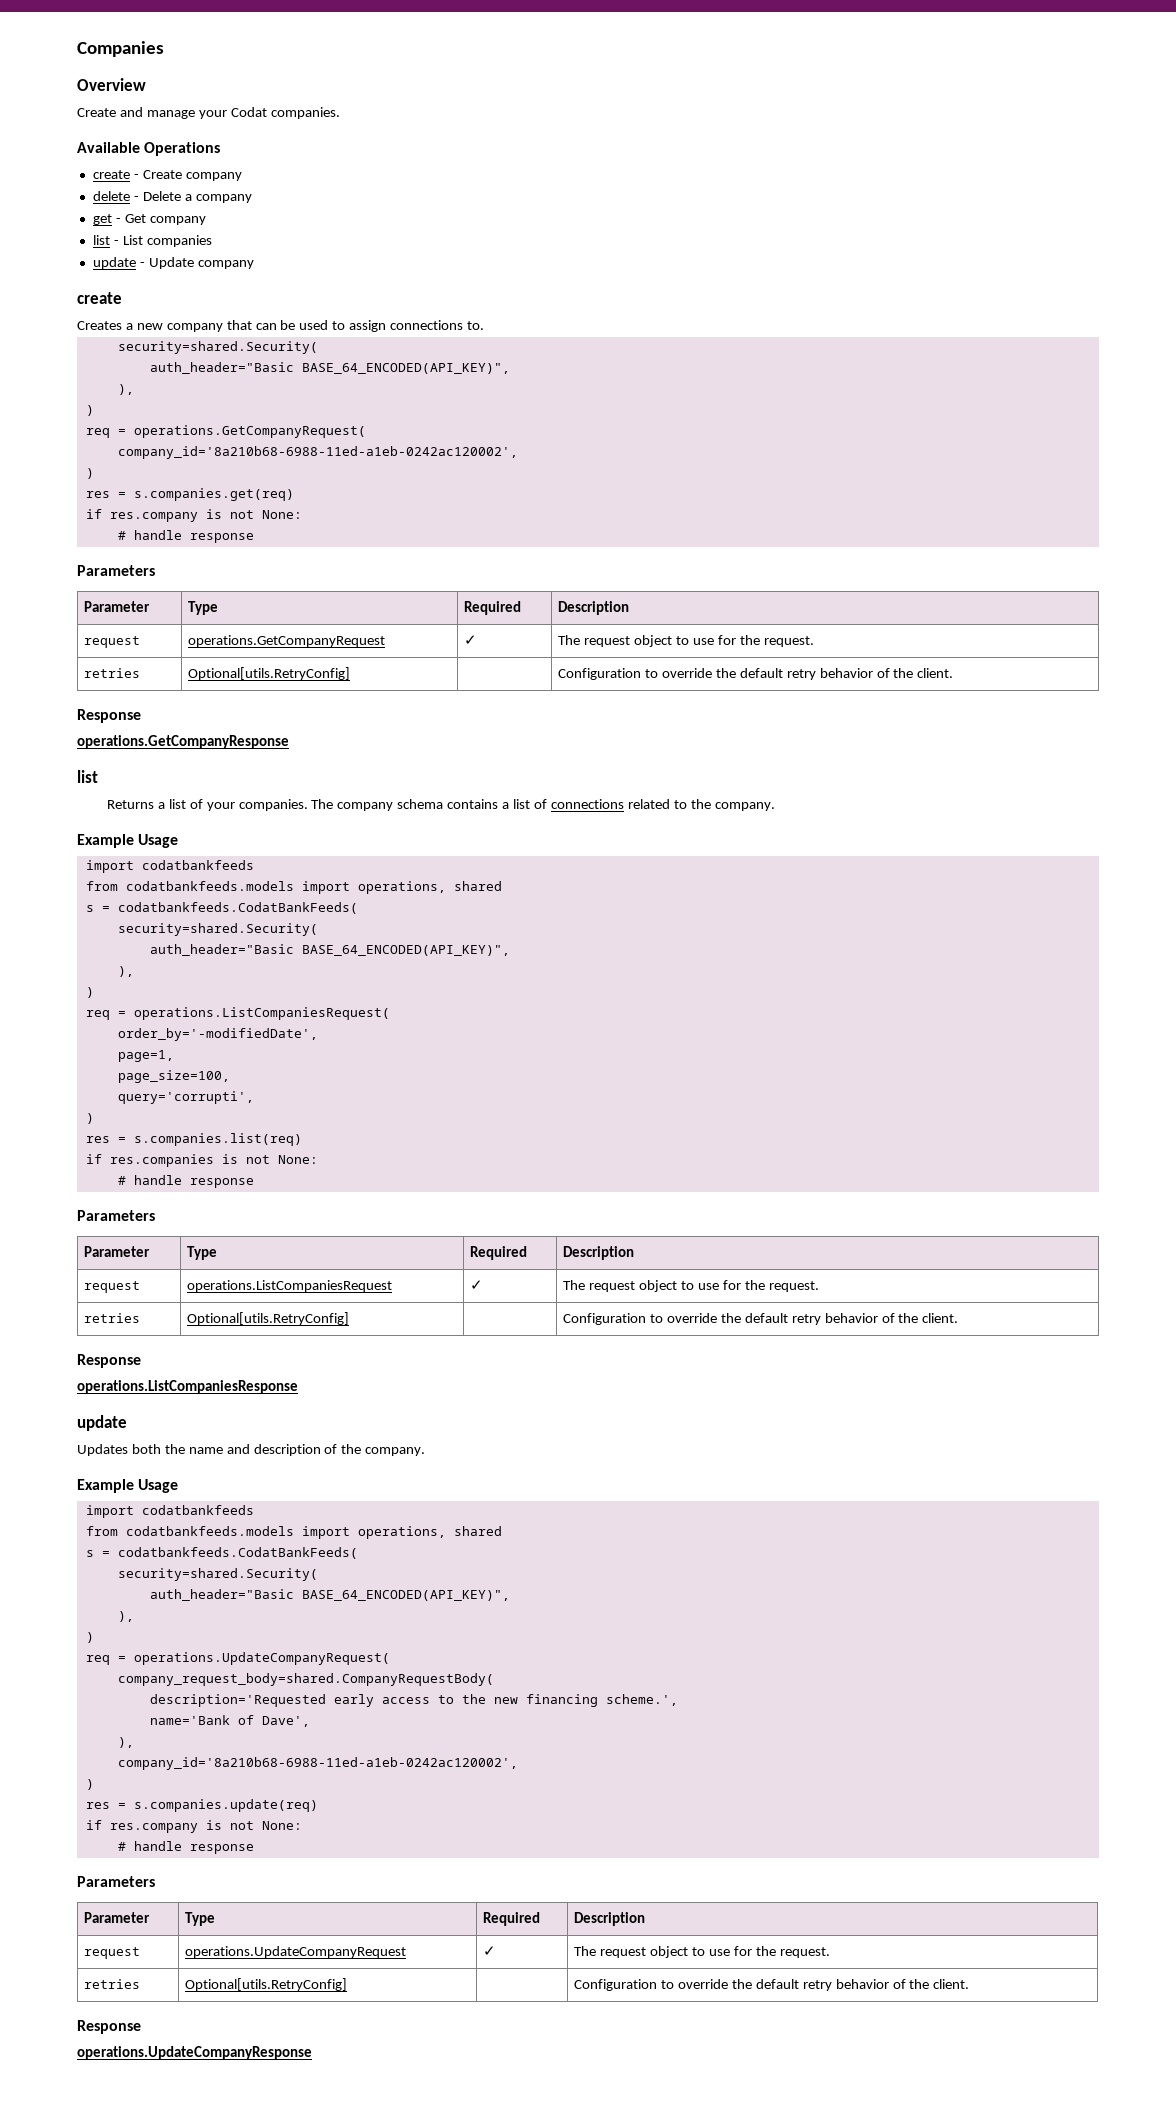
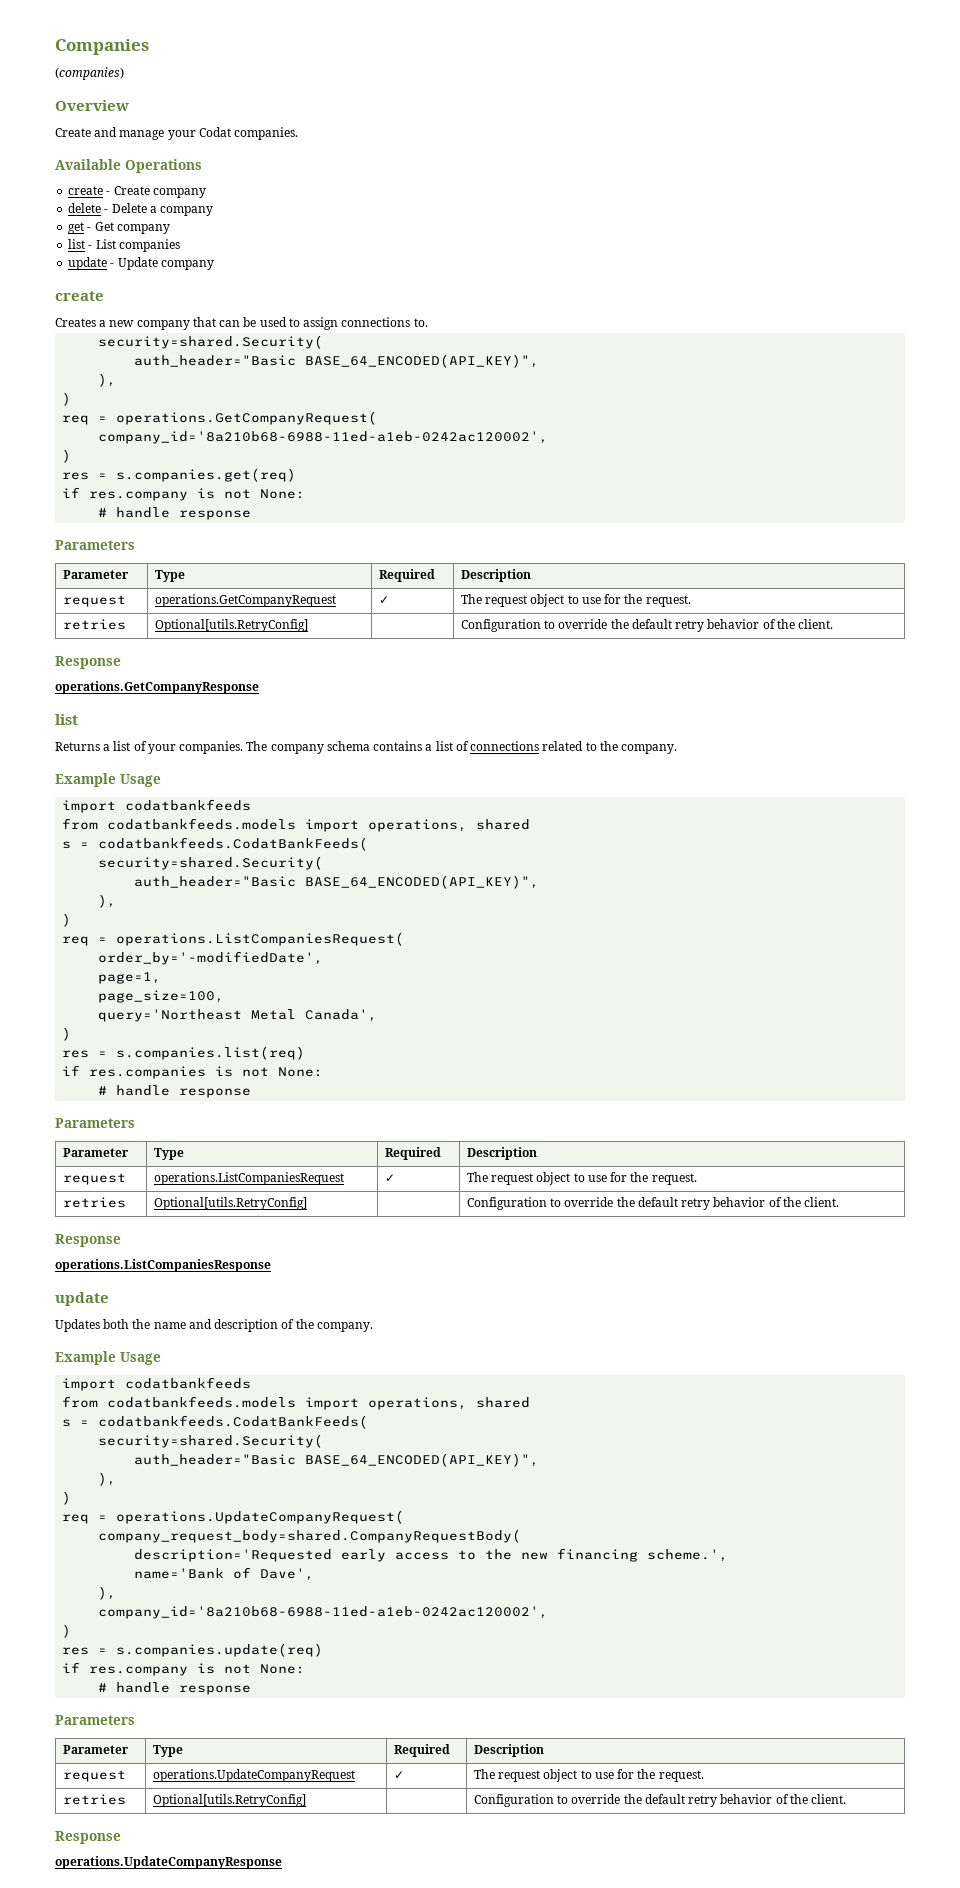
+ (companies)
- query='corrupti',
+ query='Northeast Metal Canada',

